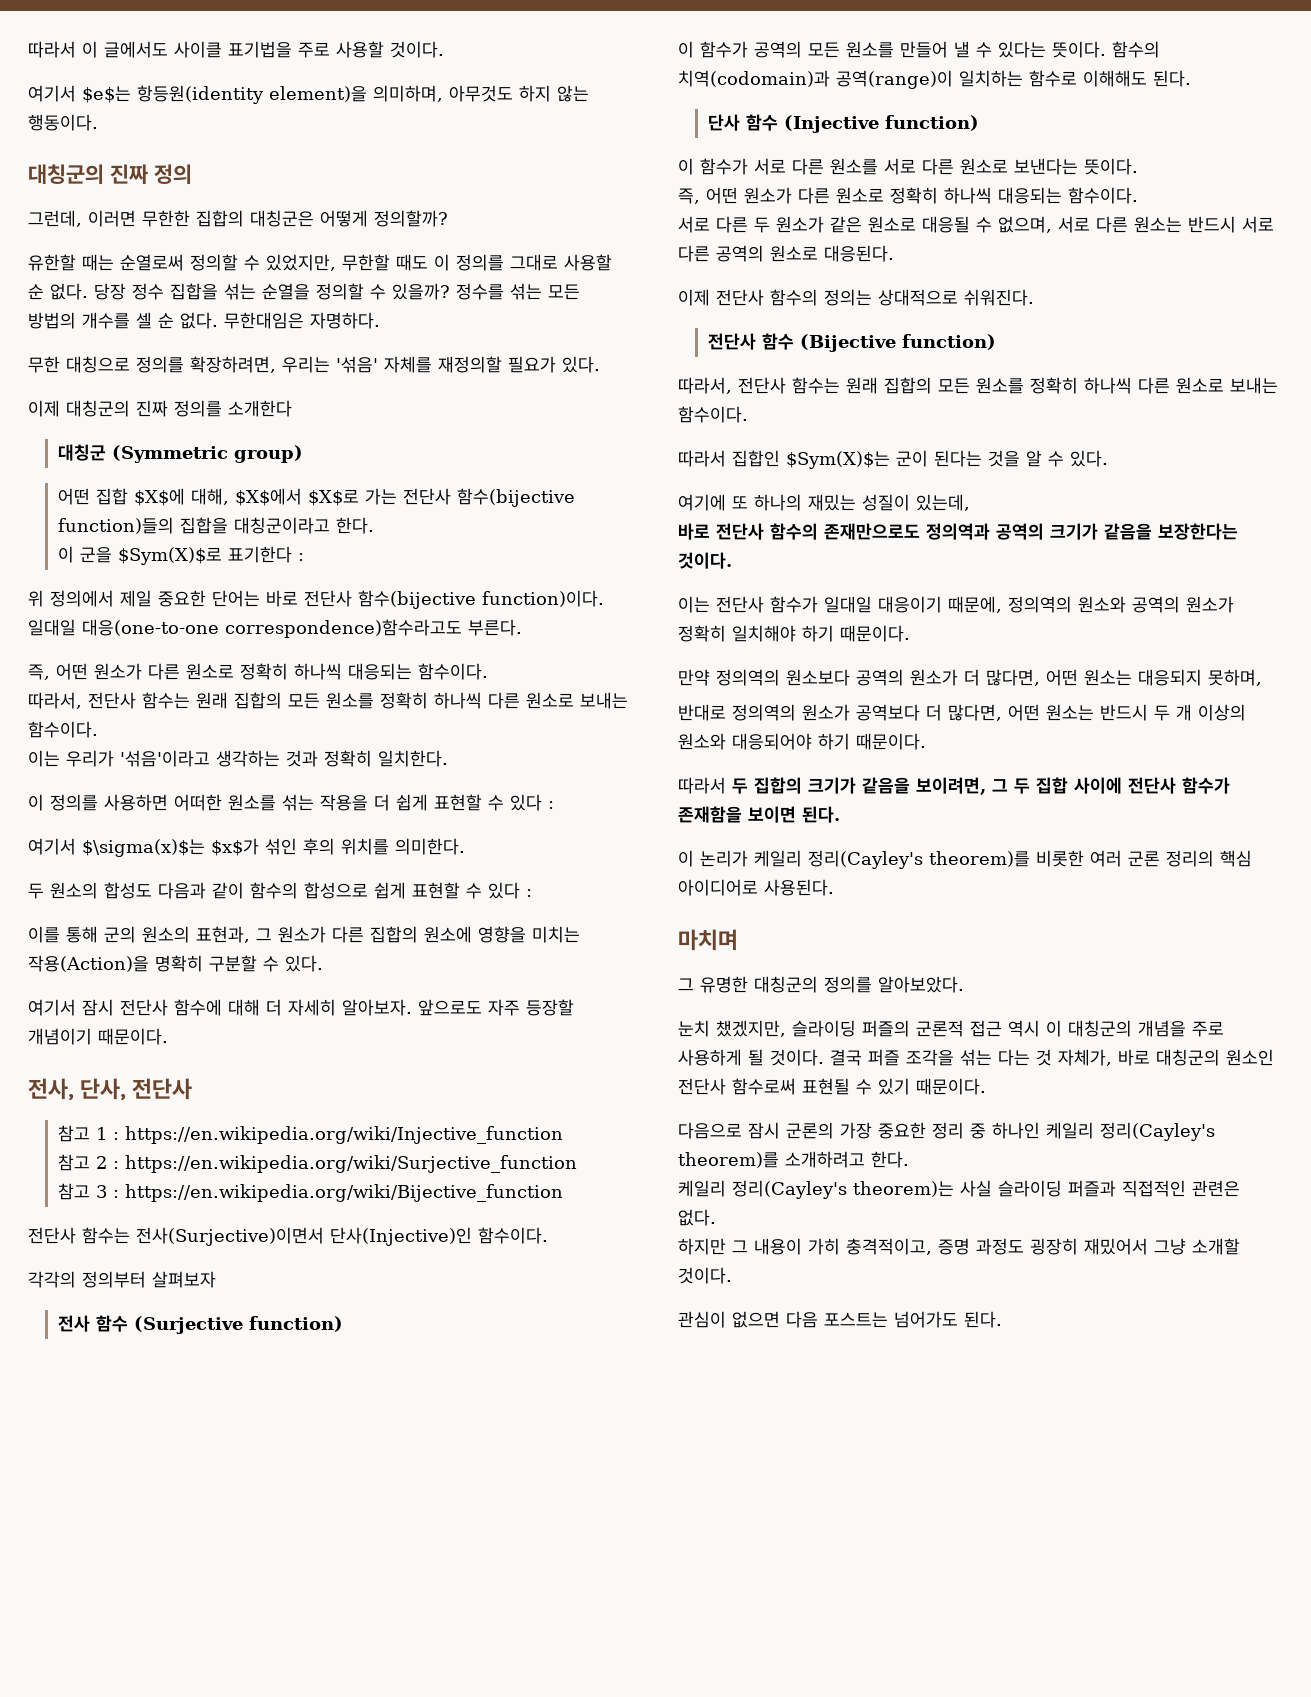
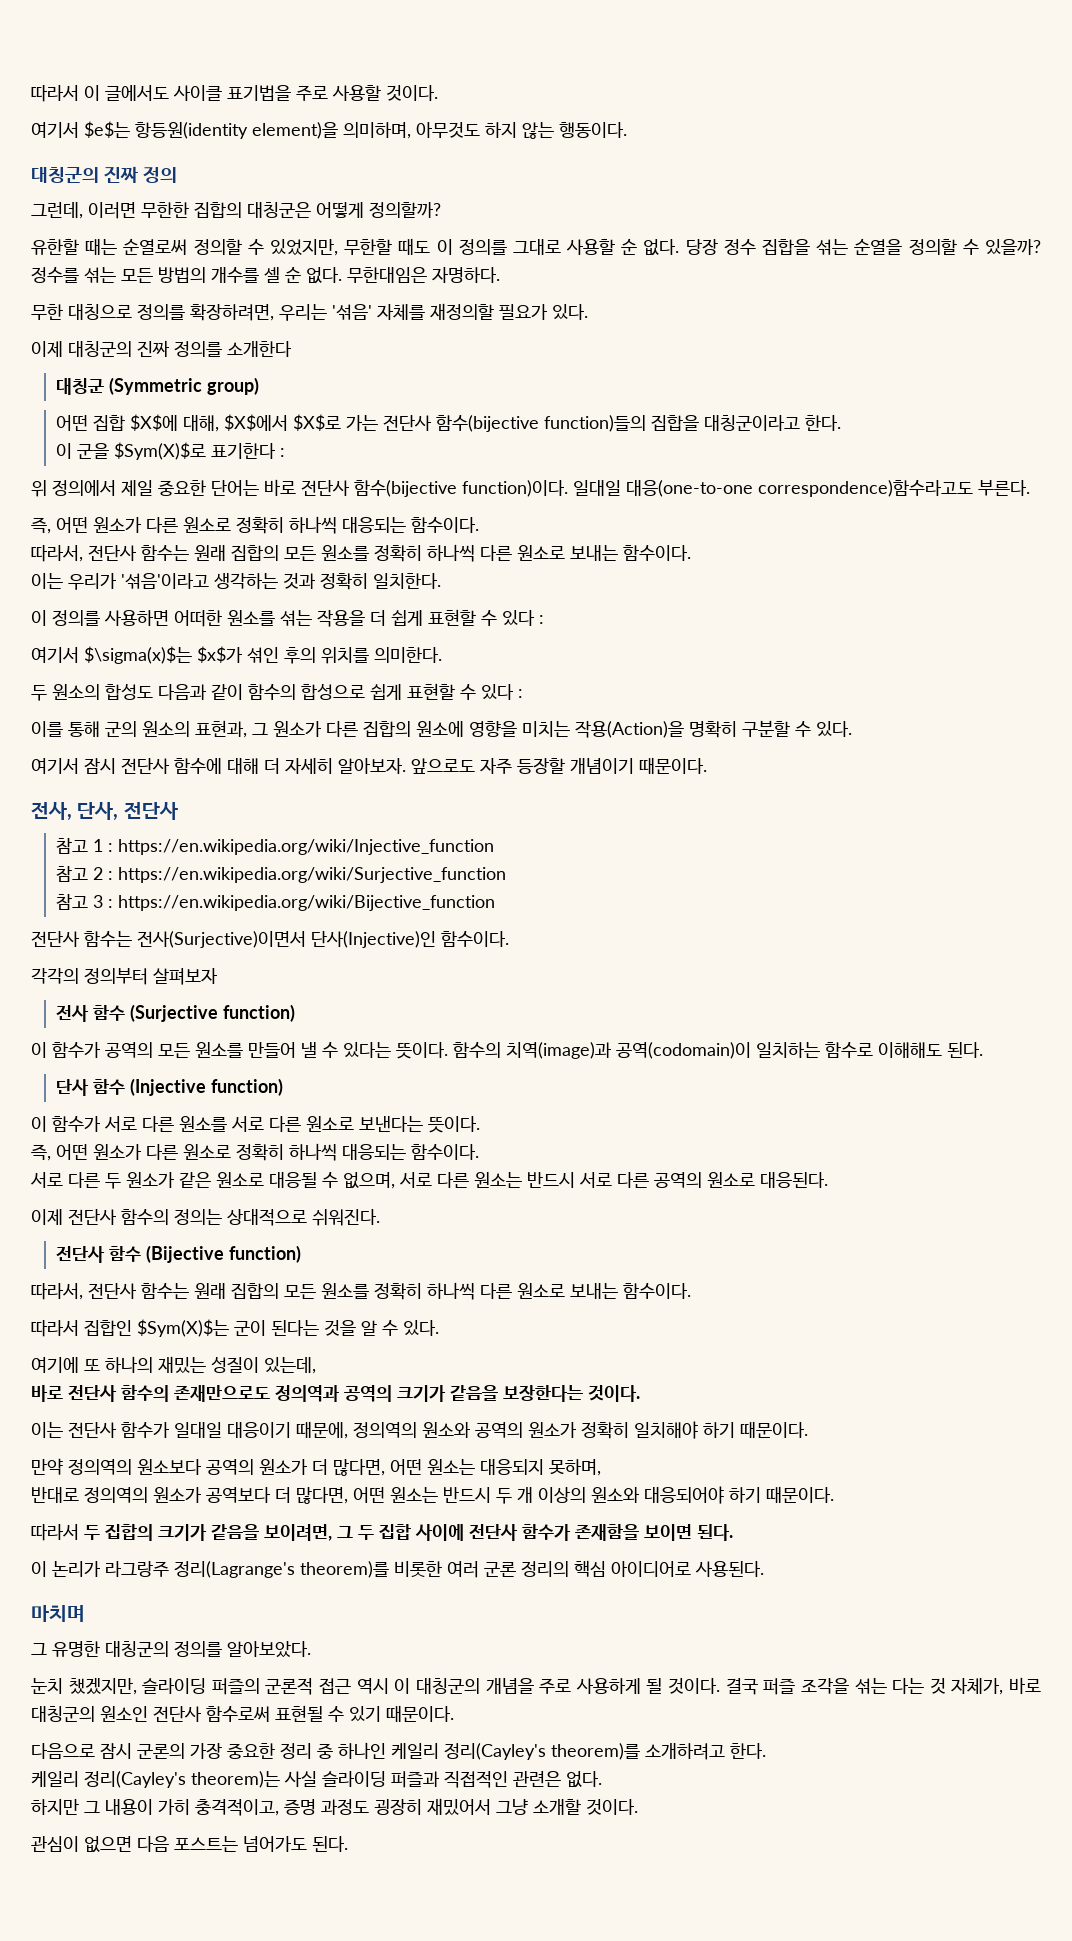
- 함수의 치역(codomain)과 공역(range)이 일치하는 함수로 이해해도 된다.
+ 함수의 치역(image)과 공역(codomain)이 일치하는 함수로 이해해도 된다.
- 이 논리가 케일리 정리(Cayley's theorem)를 비롯한 여러 군론 정리의 핵심 아이디어로 사용된다.
+ 이 논리가 라그랑주 정리(Lagrange's theorem)를 비롯한 여러 군론 정리의 핵심 아이디어로 사용된다.

